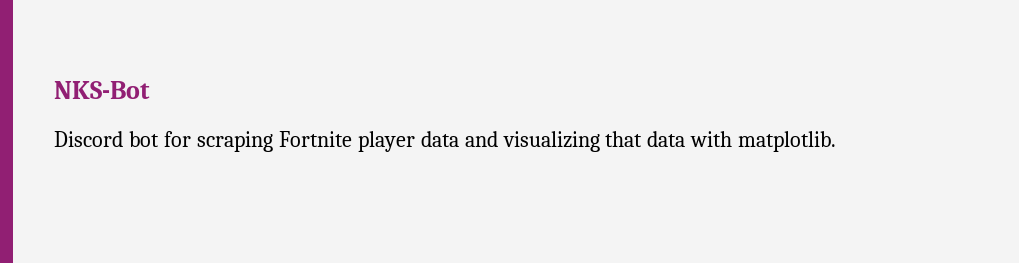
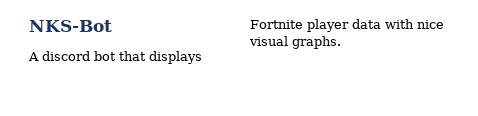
- Discord bot for scraping Fortnite player data and visualizing that data with matplotlib.
+ A discord bot that displays Fortnite player data with nice visual graphs.

